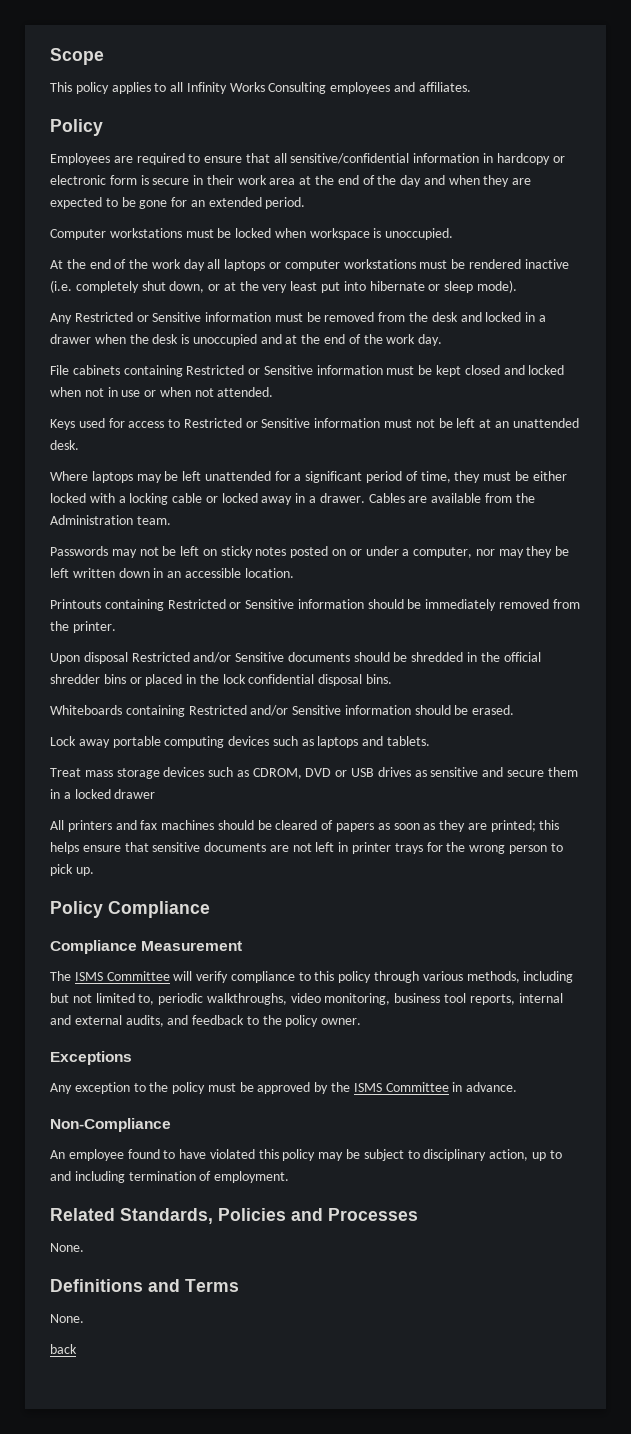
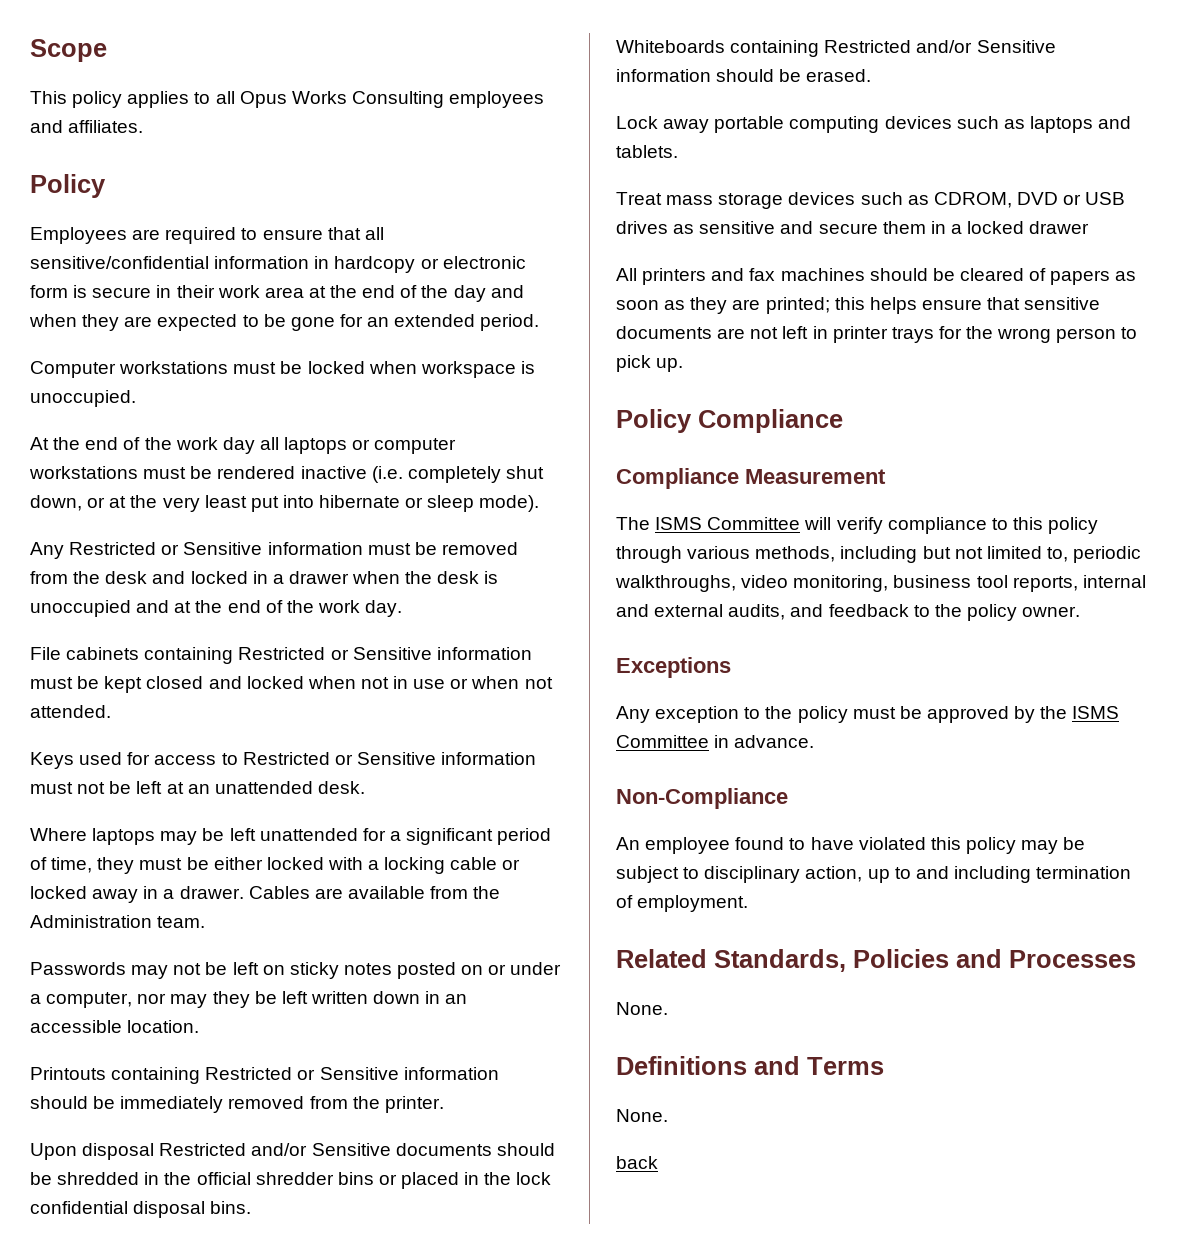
- This policy applies to all Infinity Works Consulting employees and affiliates.
+ This policy applies to all Opus Works Consulting employees and affiliates.

